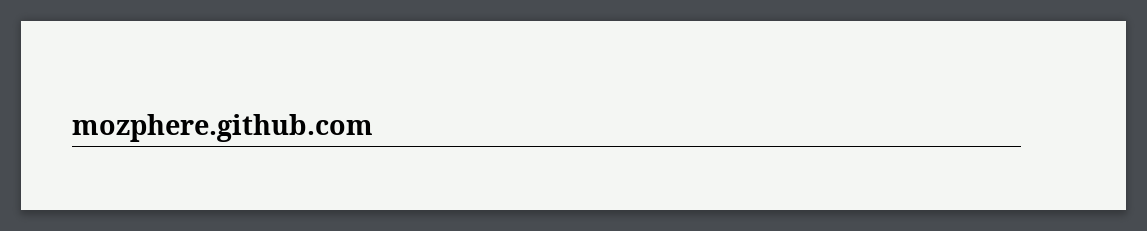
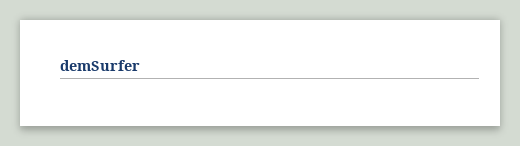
- mozphere.github.com
+ demSurfer

